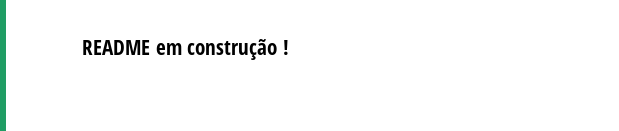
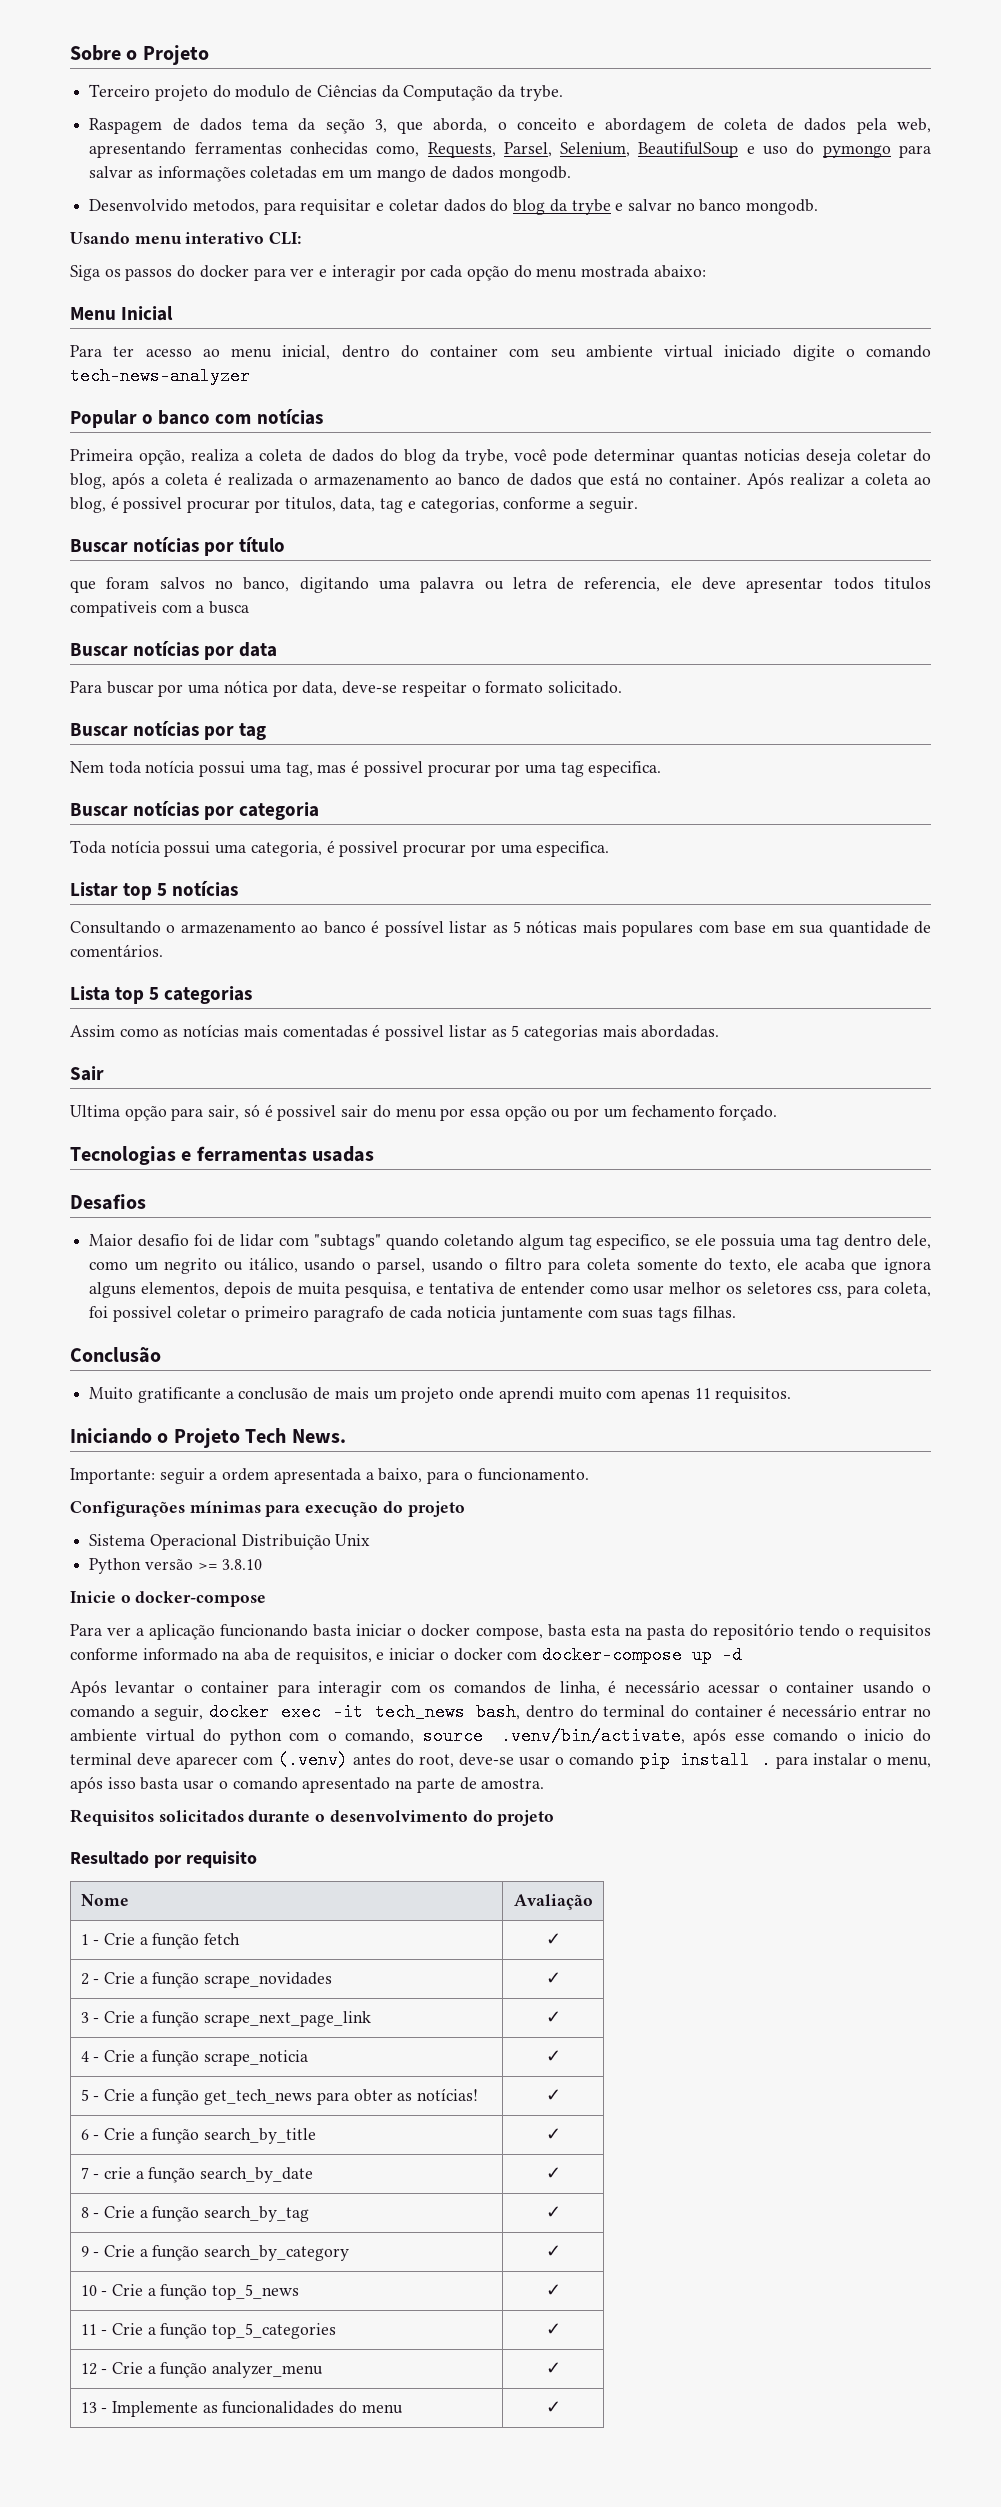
- README em construção !
+ Sobre o Projeto
+ Terceiro projeto do modulo de Ciências da Computação da trybe.
+ Raspagem de dados tema da seção 3, que aborda, o conceito e abordagem de coleta de dados pela web, apresentando ferramentas conhecidas como, Requests, Parsel, Selenium, BeautifulSoup e uso do pymongo para salvar as informações coletadas em um mango de dados mongodb.
+ Desenvolvido metodos, para requisitar e coletar dados do blog da trybe e salvar no banco mongodb.
+ Usando menu interativo CLI:
+ Siga os passos do docker para ver e interagir por cada opção do menu mostrada abaixo:
+ Menu Inicial
+ Para ter acesso ao menu inicial, dentro do container com seu ambiente virtual iniciado digite o comando tech-news-analyzer
+ Popular o banco com notícias
+ Primeira opção, realiza a coleta de dados do blog da trybe, você pode determinar quantas noticias deseja coletar do blog, após a coleta é realizada o armazenamento ao banco de dados que está no container. Após realizar a coleta ao blog, é possivel procurar por titulos, data, tag e categorias, conforme a seguir.
+ Buscar notícias por título
+ que foram salvos no banco, digitando uma palavra ou letra de referencia, ele deve apresentar todos titulos compativeis com a busca
+ Buscar notícias por data
+ Para buscar por uma nótica por data, deve-se respeitar o formato solicitado.
+ Buscar notícias por tag
+ Nem toda notícia possui uma tag, mas é possivel procurar por uma tag especifica.
+ Buscar notícias por categoria
+ Toda notícia possui uma categoria, é possivel procurar por uma especifica.
+ Listar top 5 notícias
+ Consultando o armazenamento ao banco é possível listar as 5 nóticas mais populares com base em sua quantidade de comentários.
+ Lista top 5 categorias
+ Assim como as notícias mais comentadas é possivel listar as 5 categorias mais abordadas.
+ Sair
+ Ultima opção para sair, só é possivel sair do menu por essa opção ou por um fechamento forçado.
+ Tecnologias e ferramentas usadas
+ Desafios
+ Maior desafio foi de lidar com "subtags" quando coletando algum tag especifico, se ele possuia uma tag dentro dele, como um negrito ou itálico, usando o parsel, usando o filtro para coleta somente do texto, ele acaba que ignora alguns elementos, depois de muita pesquisa, e tentativa de entender como usar melhor os seletores css, para coleta, foi possivel coletar o primeiro paragrafo de cada noticia juntamente com suas tags filhas.
+ Conclusão
+ Muito gratificante a conclusão de mais um projeto onde aprendi muito com apenas 11 requisitos.
+ Iniciando o Projeto Tech News.
+ Importante: seguir a ordem apresentada a baixo, para o funcionamento.
+ Configurações mínimas para execução do projeto
+ Sistema Operacional Distribuição Unix
+ Python versão >= 3.8.10
+ Inicie o docker-compose
+ Para ver a aplicação funcionando basta iniciar o docker compose, basta esta na pasta do repositório tendo o requisitos conforme informado na aba de requisitos, e iniciar o docker com docker-compose up -d
+ Após levantar o container para interagir com os comandos de linha, é necessário acessar o container usando o comando a seguir, docker exec -it tech_news bash, dentro do terminal do container é necessário entrar no ambiente virtual do python com o comando, source .venv/bin/activate, após esse comando o inicio do terminal deve aparecer com (.venv) antes do root, deve-se usar o comando pip install . para instalar o menu, após isso basta usar o comando apresentado na parte de amostra.
+ Requisitos solicitados durante o desenvolvimento do projeto
+ Resultado por requisito
+ Nome | Avaliação
+ 1 - Crie a função fetch | ✓
+ 2 - Crie a função scrape_novidades | ✓
+ 3 - Crie a função scrape_next_page_link | ✓
+ 4 - Crie a função scrape_noticia | ✓
+ 5 - Crie a função get_tech_news para obter as notícias! | ✓
+ 6 - Crie a função search_by_title | ✓
+ 7 - crie a função search_by_date | ✓
+ 8 - Crie a função search_by_tag | ✓
+ 9 - Crie a função search_by_category | ✓
+ 10 - Crie a função top_5_news | ✓
+ 11 - Crie a função top_5_categories | ✓
+ 12 - Crie a função analyzer_menu | ✓
+ 13 - Implemente as funcionalidades do menu | ✓

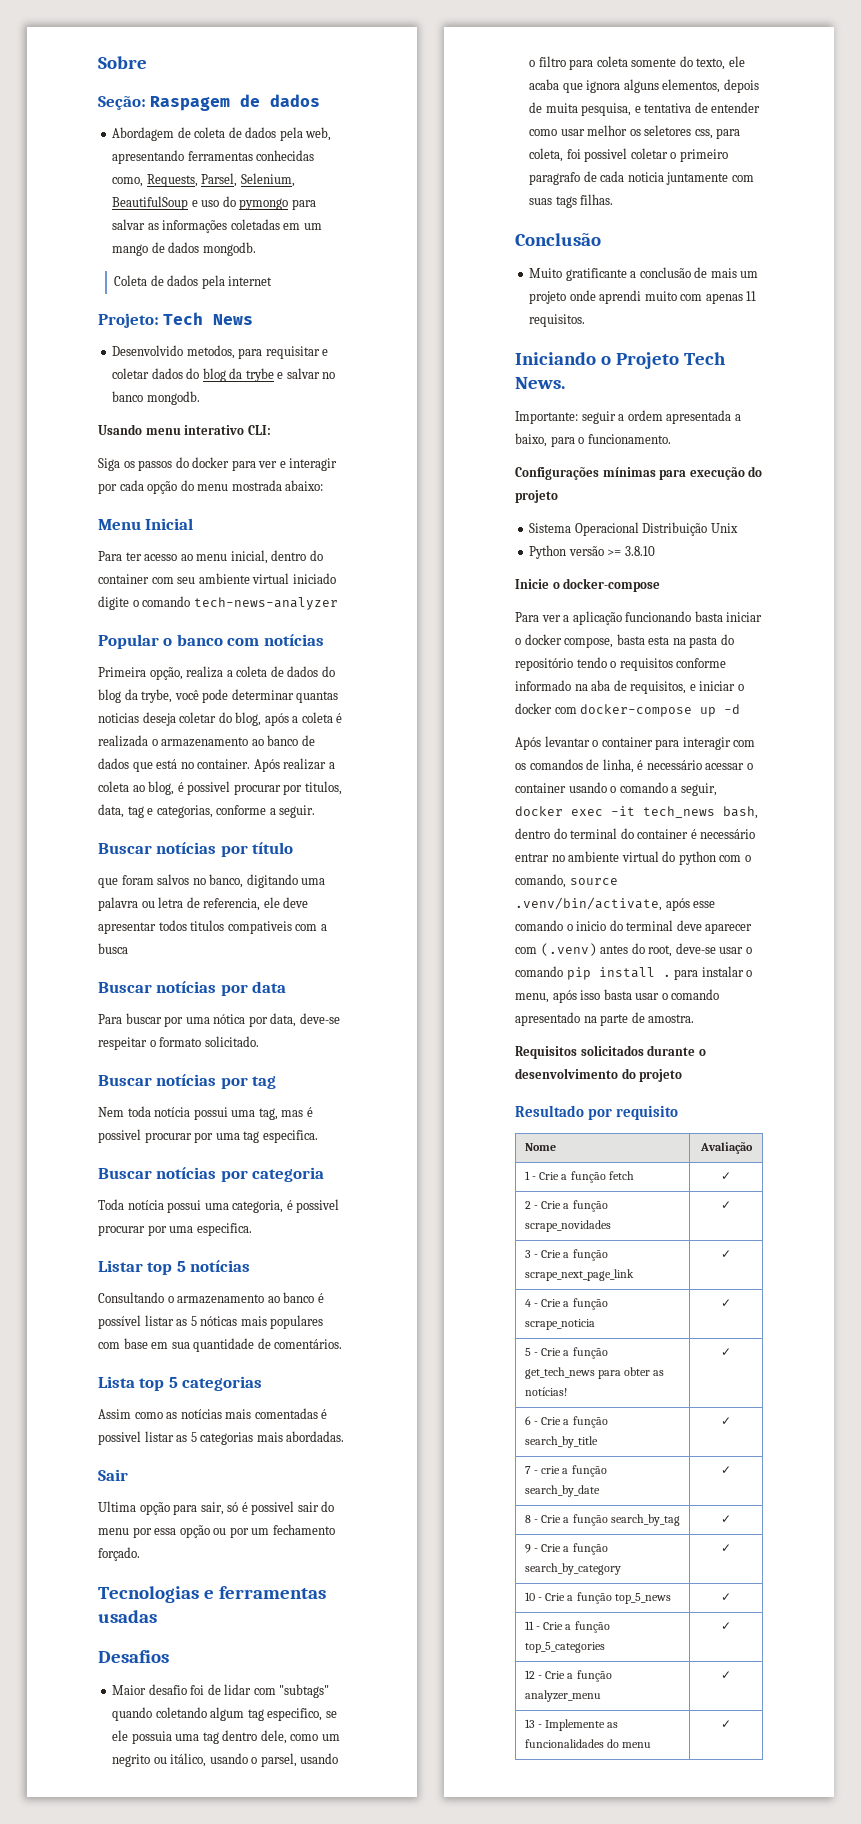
- Sobre o Projeto
- Terceiro projeto do modulo de Ciências da Computação da trybe.
- Raspagem de dados tema da seção 3, que aborda, o conceito e abordagem de coleta de dados pela web, apresentando ferramentas conhecidas como, Requests, Parsel, Selenium, BeautifulSoup e uso do pymongo para salvar as informações coletadas em um mango de dados mongodb.
+ Sobre
+ Seção: Raspagem de dados
+ Abordagem de coleta de dados pela web, apresentando ferramentas conhecidas como, Requests, Parsel, Selenium, BeautifulSoup e uso do pymongo para salvar as informações coletadas em um mango de dados mongodb.
+ Coleta de dados pela internet
+ Projeto: Tech News

